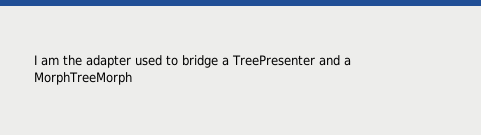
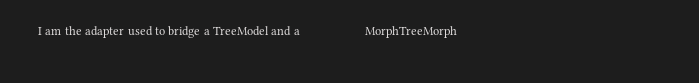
- I am the adapter used to bridge a TreePresenter and a MorphTreeMorph
+ I am the adapter used to bridge a TreeModel and a MorphTreeMorph

